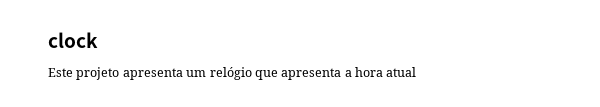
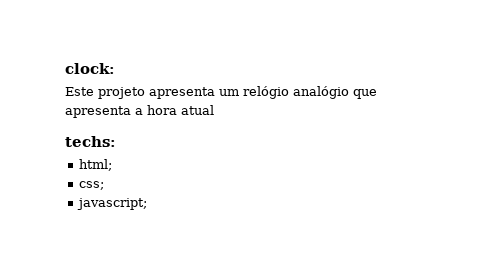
- clock
+ clock:
- Este projeto apresenta um relógio que apresenta a hora atual
+ Este projeto apresenta um relógio analógio que apresenta a hora atual
+ techs:
+ html;
+ css;
+ javascript;

